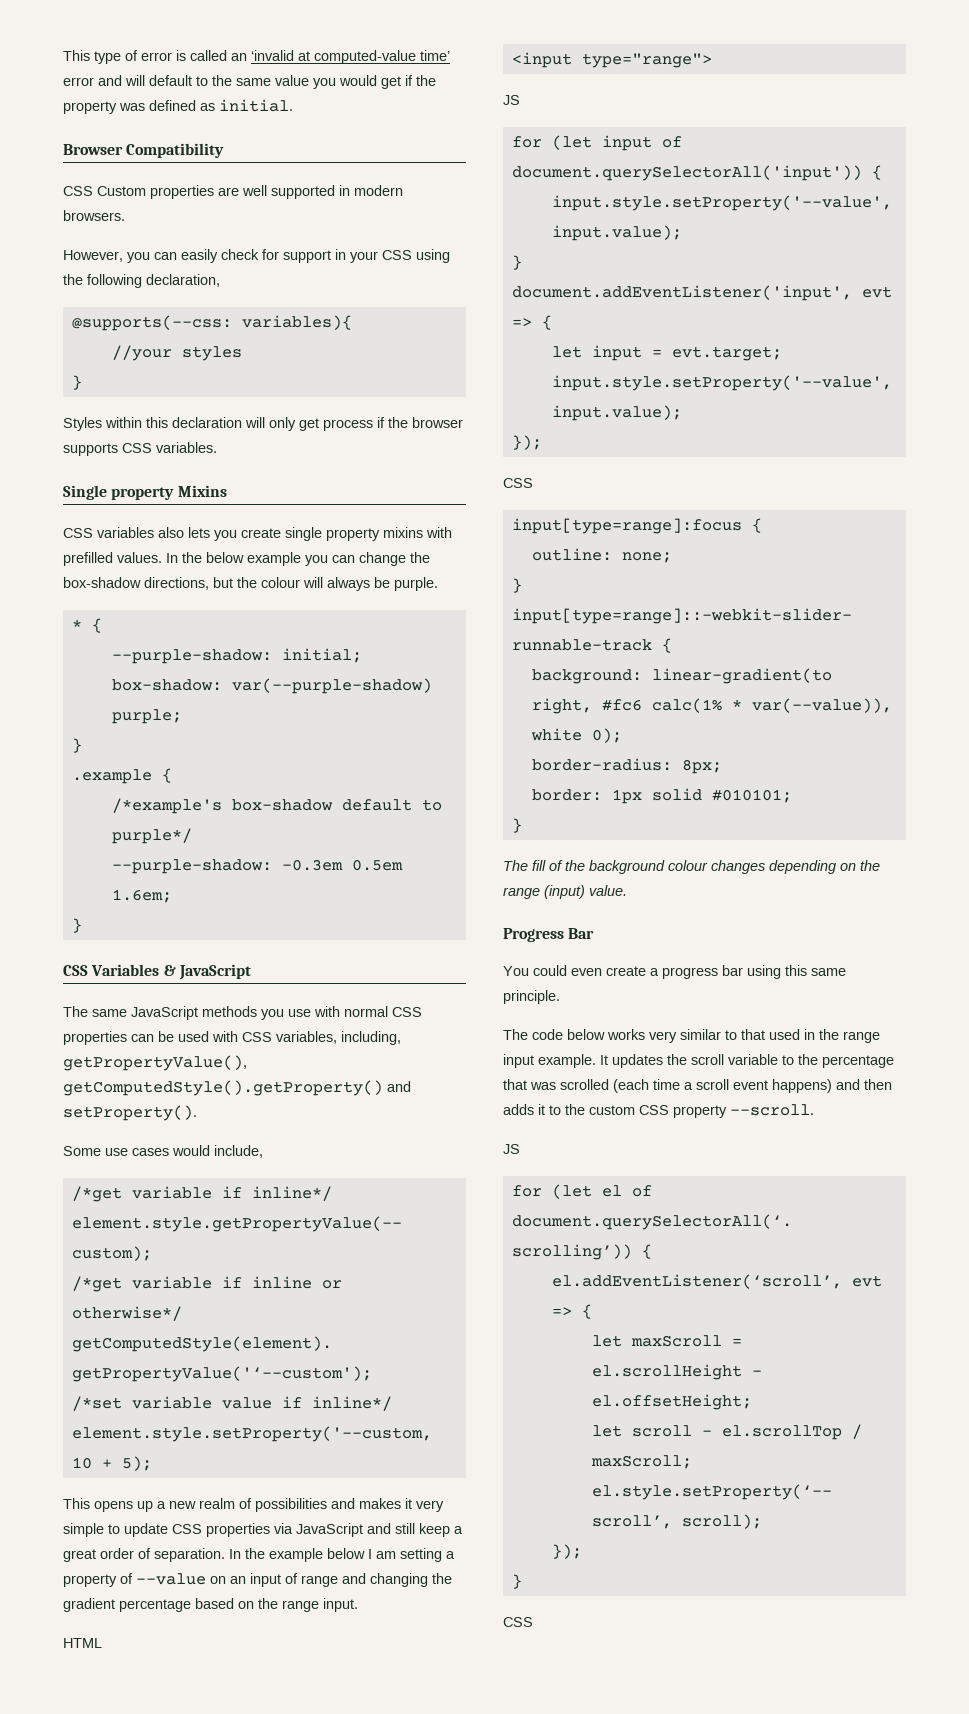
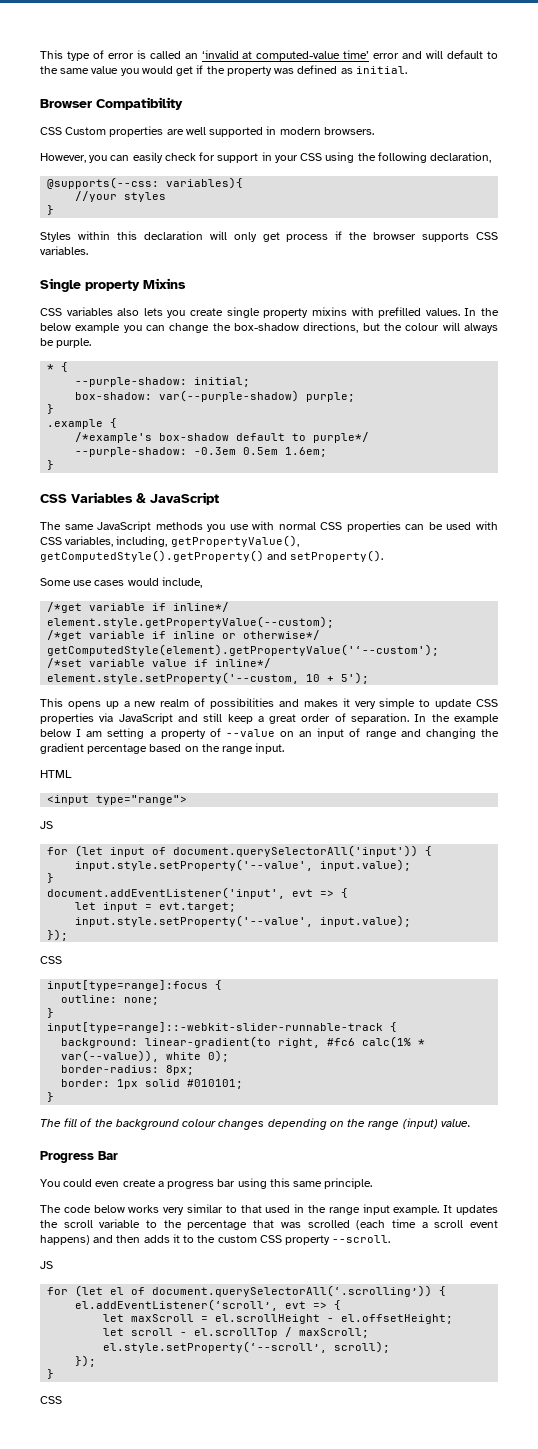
- element.style.setProperty('--custom, 10 + 5);
+ element.style.setProperty('--custom, 10 + 5');

